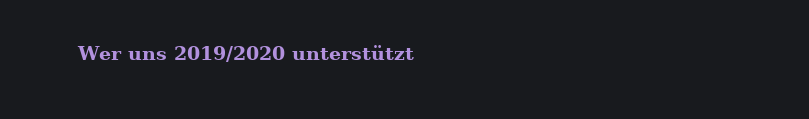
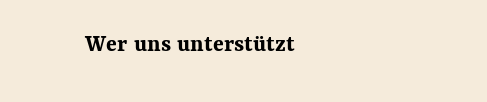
- Wer uns 2019/2020 unterstützt
+ Wer uns unterstützt

